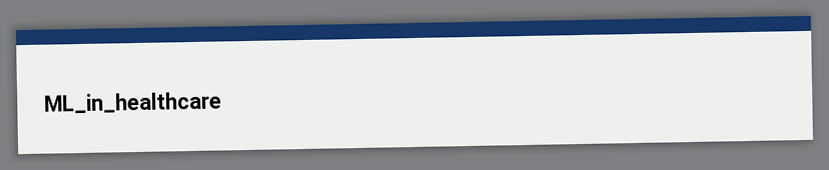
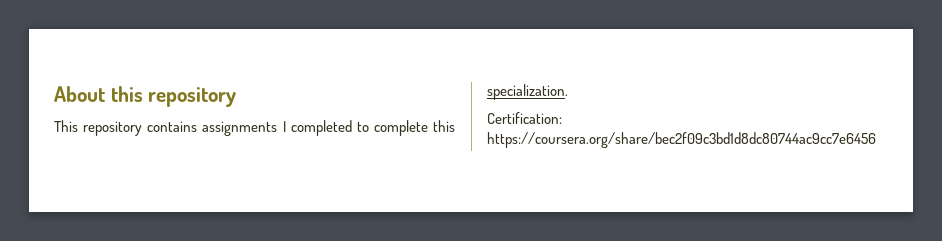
- ML_in_healthcare
+ About this repository
+ This repository contains assignments I completed to complete this specialization.
+ Certification: https://coursera.org/share/bec2f09c3bd1d8dc80744ac9cc7e6456

